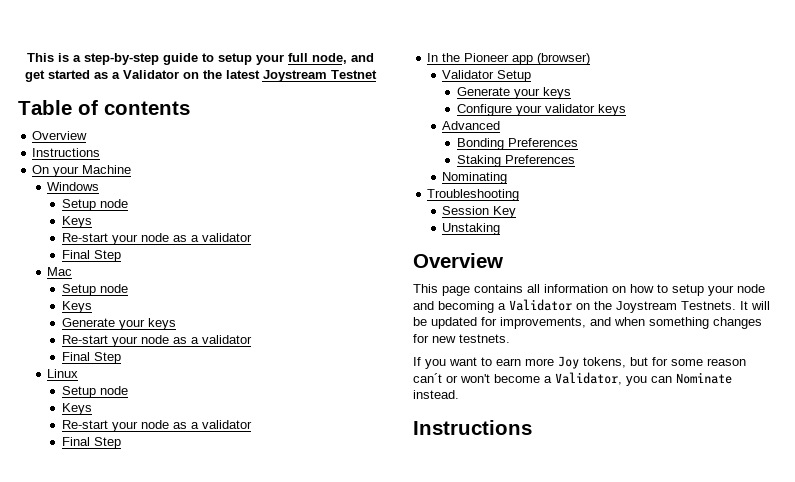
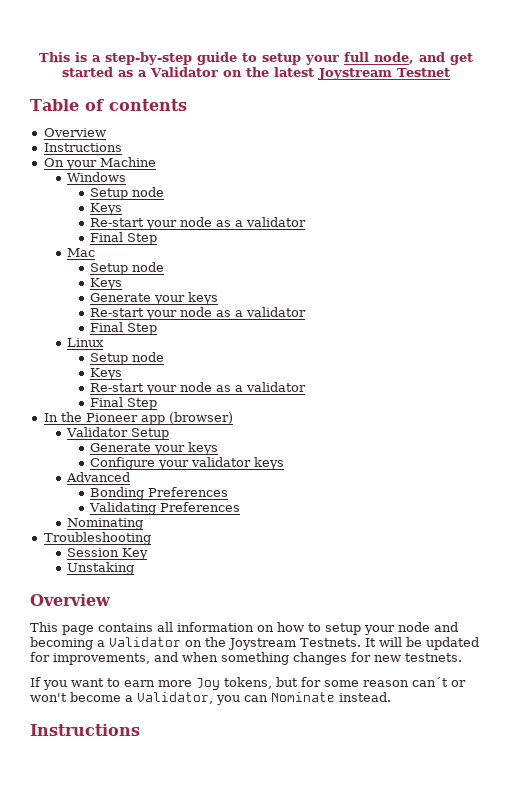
- Staking Preferences
+ Validating Preferences

